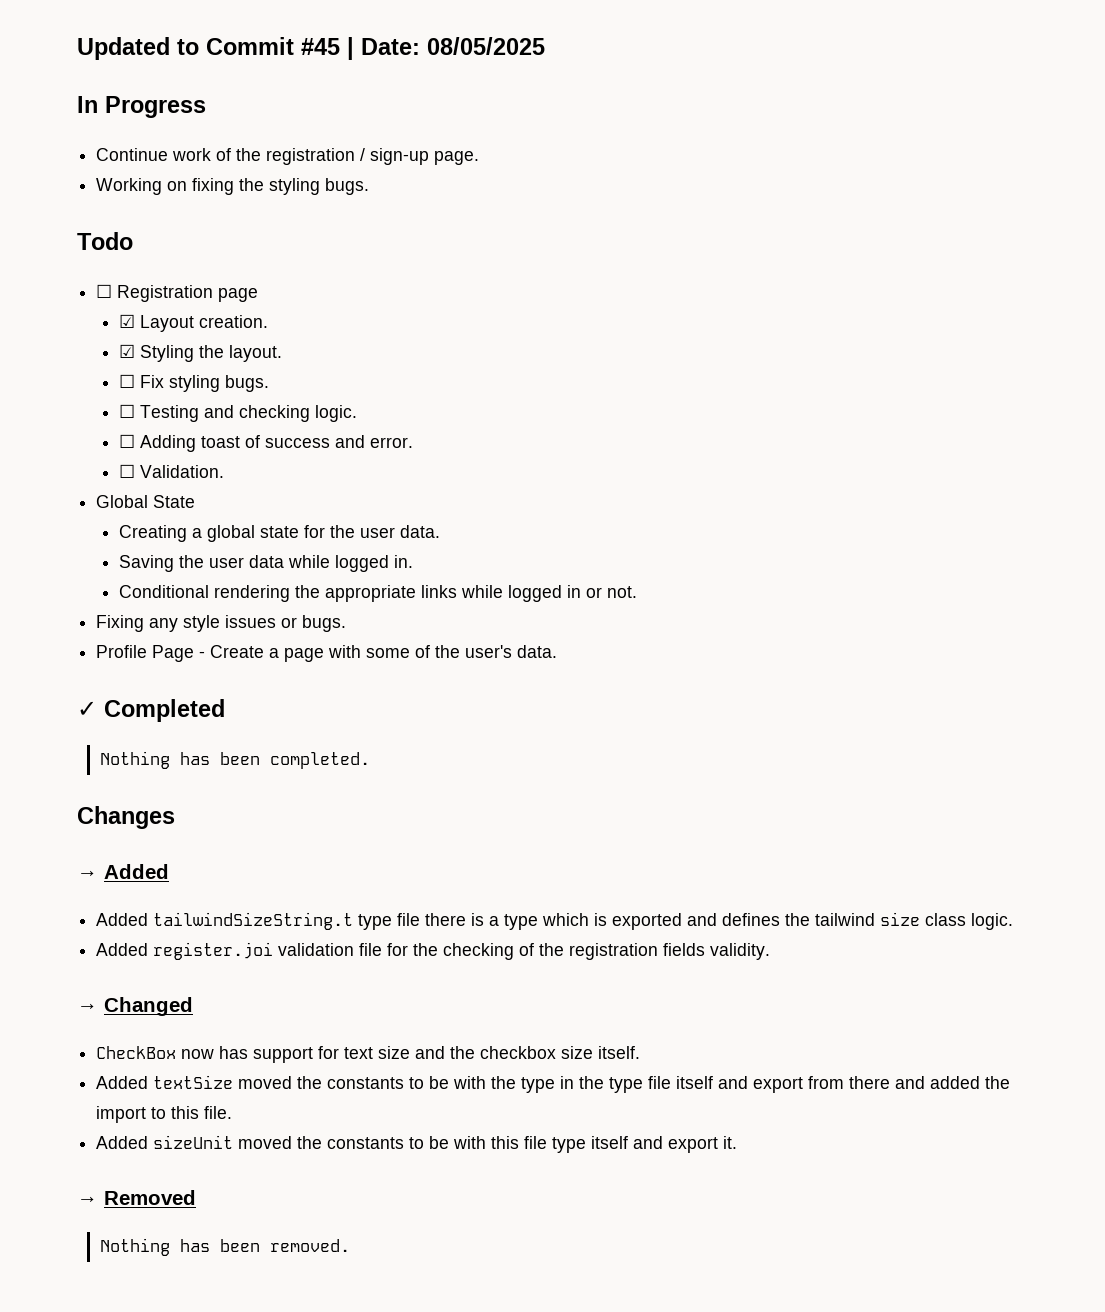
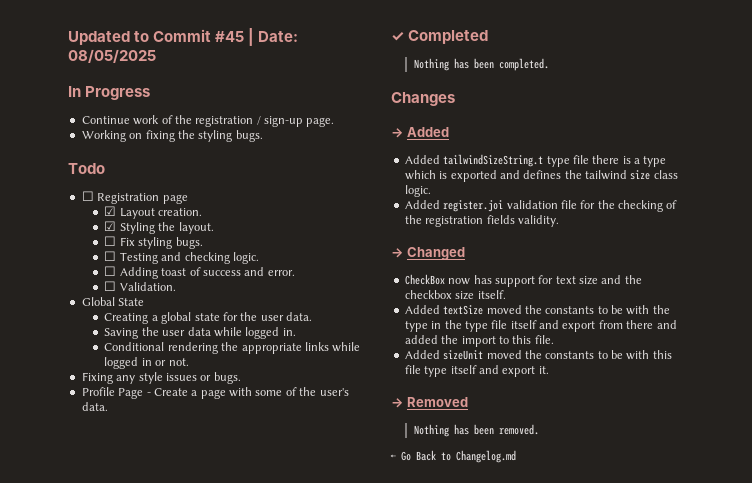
+ ← Go Back to Changelog.md

